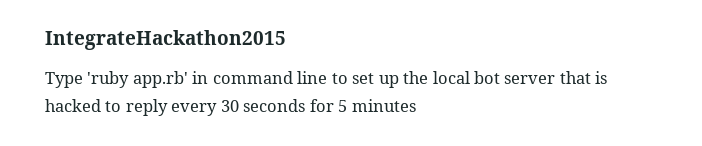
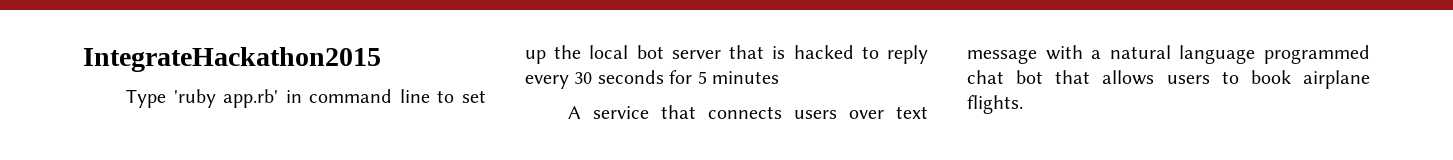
+ A service that connects users over text message with a natural language programmed chat bot that allows users to book airplane flights.

